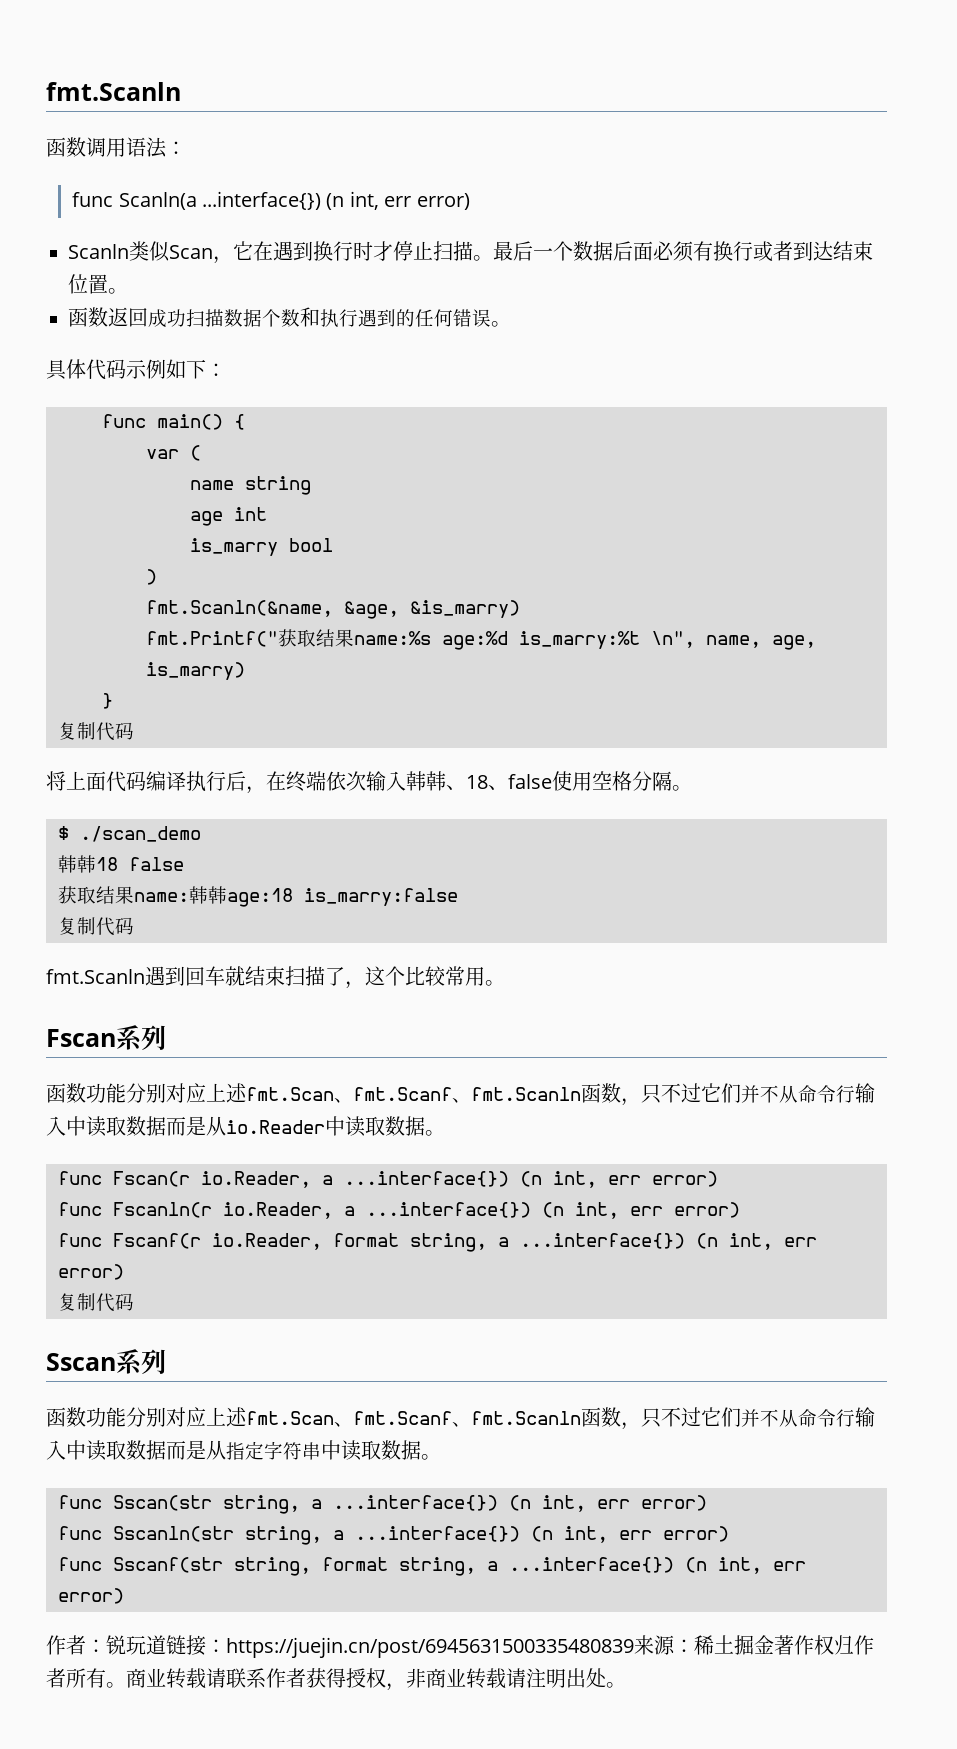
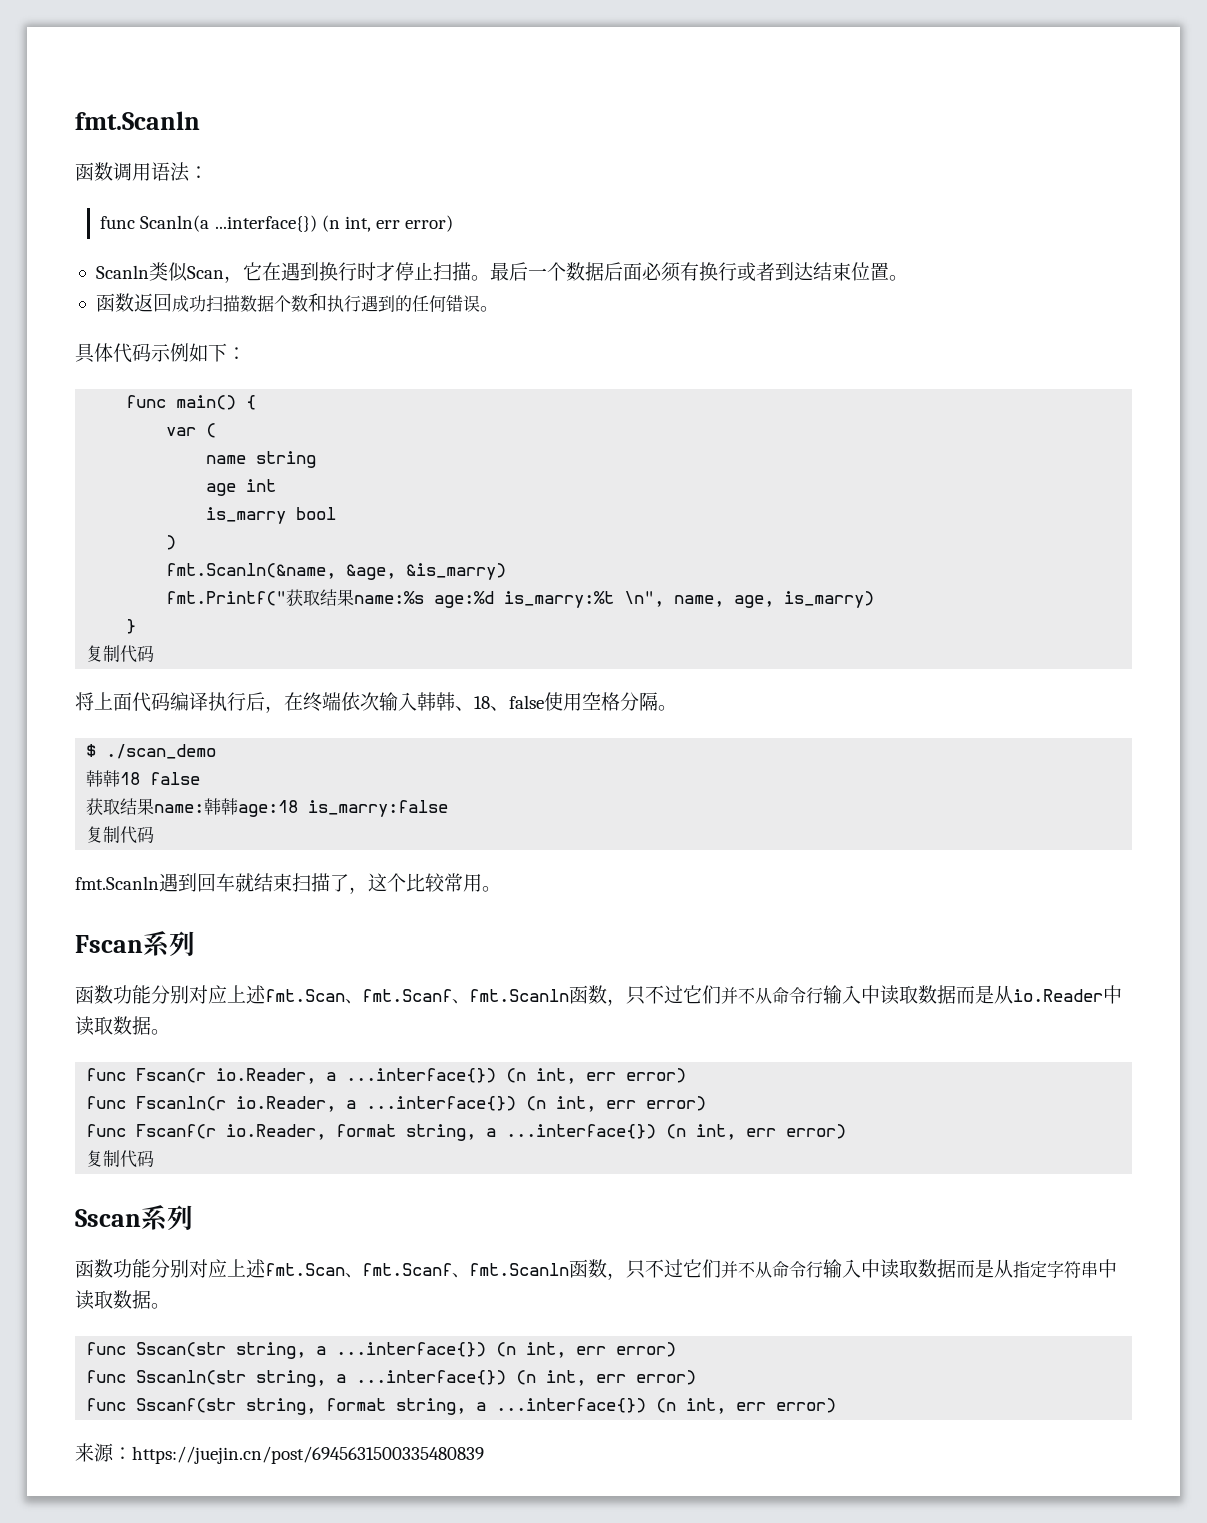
- 作者：锐玩道链接：https://juejin.cn/post/6945631500335480839来源：稀土掘金著作权归作者所有。商业转载请联系作者获得授权，非商业转载请注明出处。
+ 来源：https://juejin.cn/post/6945631500335480839

